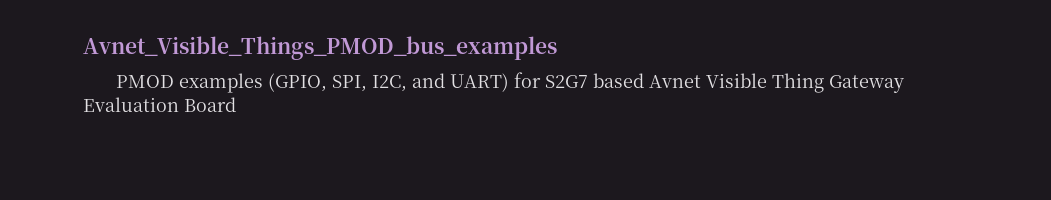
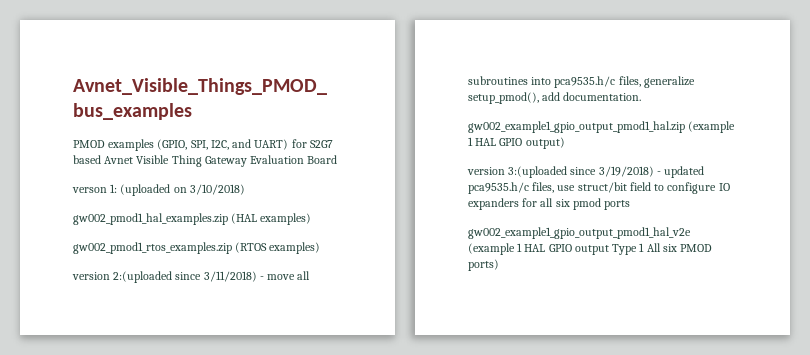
+ verson 1: (uploaded on 3/10/2018)
+ gw002_pmod1_hal_examples.zip (HAL examples)
+ gw002_pmod1_rtos_examples.zip (RTOS examples)
+ version 2:(uploaded since 3/11/2018) - move all subroutines into pca9535.h/c files, generalize setup_pmod(), add documentation.
+ gw002_example1_gpio_output_pmod1_hal.zip (example 1 HAL GPIO output)
+ version 3:(uploaded since 3/19/2018) - updated pca9535.h/c files, use struct/bit field to configure IO expanders for all six pmod ports
+ gw002_example1_gpio_output_pmod1_hal_v2e (example 1 HAL GPIO output Type 1 All six PMOD ports)

